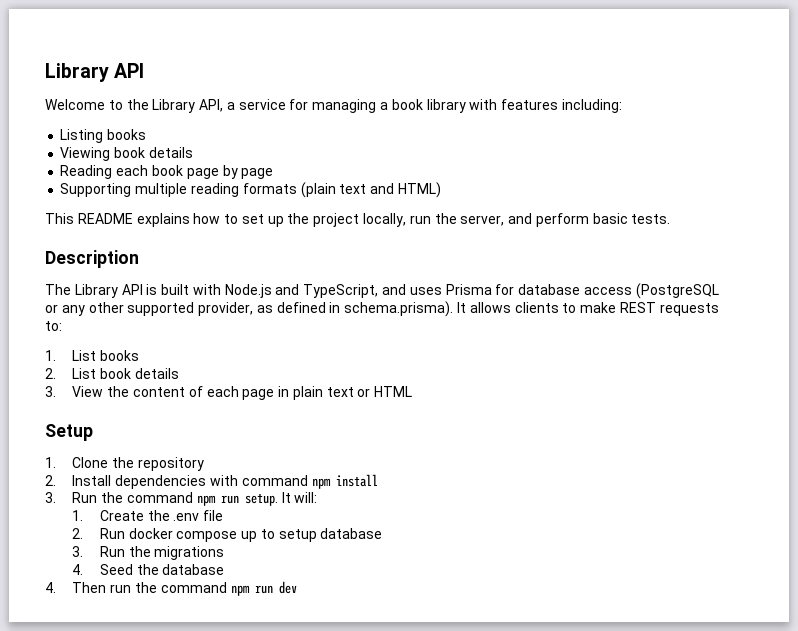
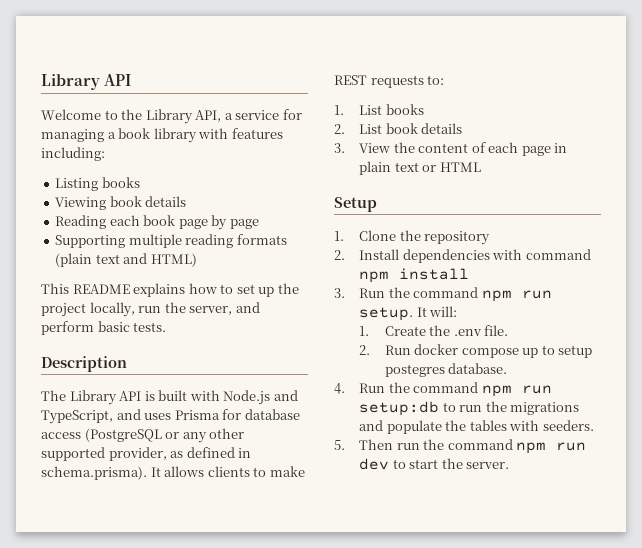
- 1. Create the .env file
+ 1. Create the .env file.
- 2. Run docker compose up to setup database
- 3. Run the migrations
- 4. Seed the database
- 4. Then run the command npm run dev
+ 2. Run docker compose up to setup postegres database.
+ 4. Run the command npm run setup:db to run the migrations and populate the tables with seeders.
+ 5. Then run the command npm run dev to start the server.

